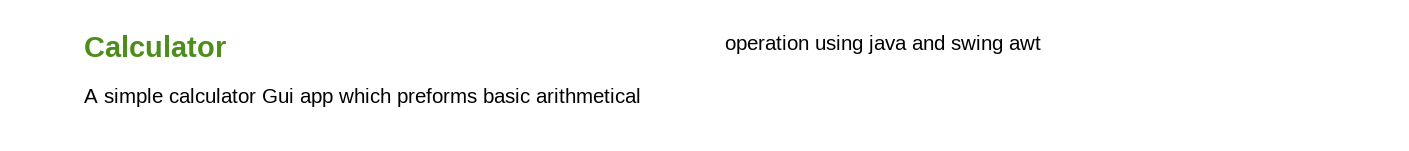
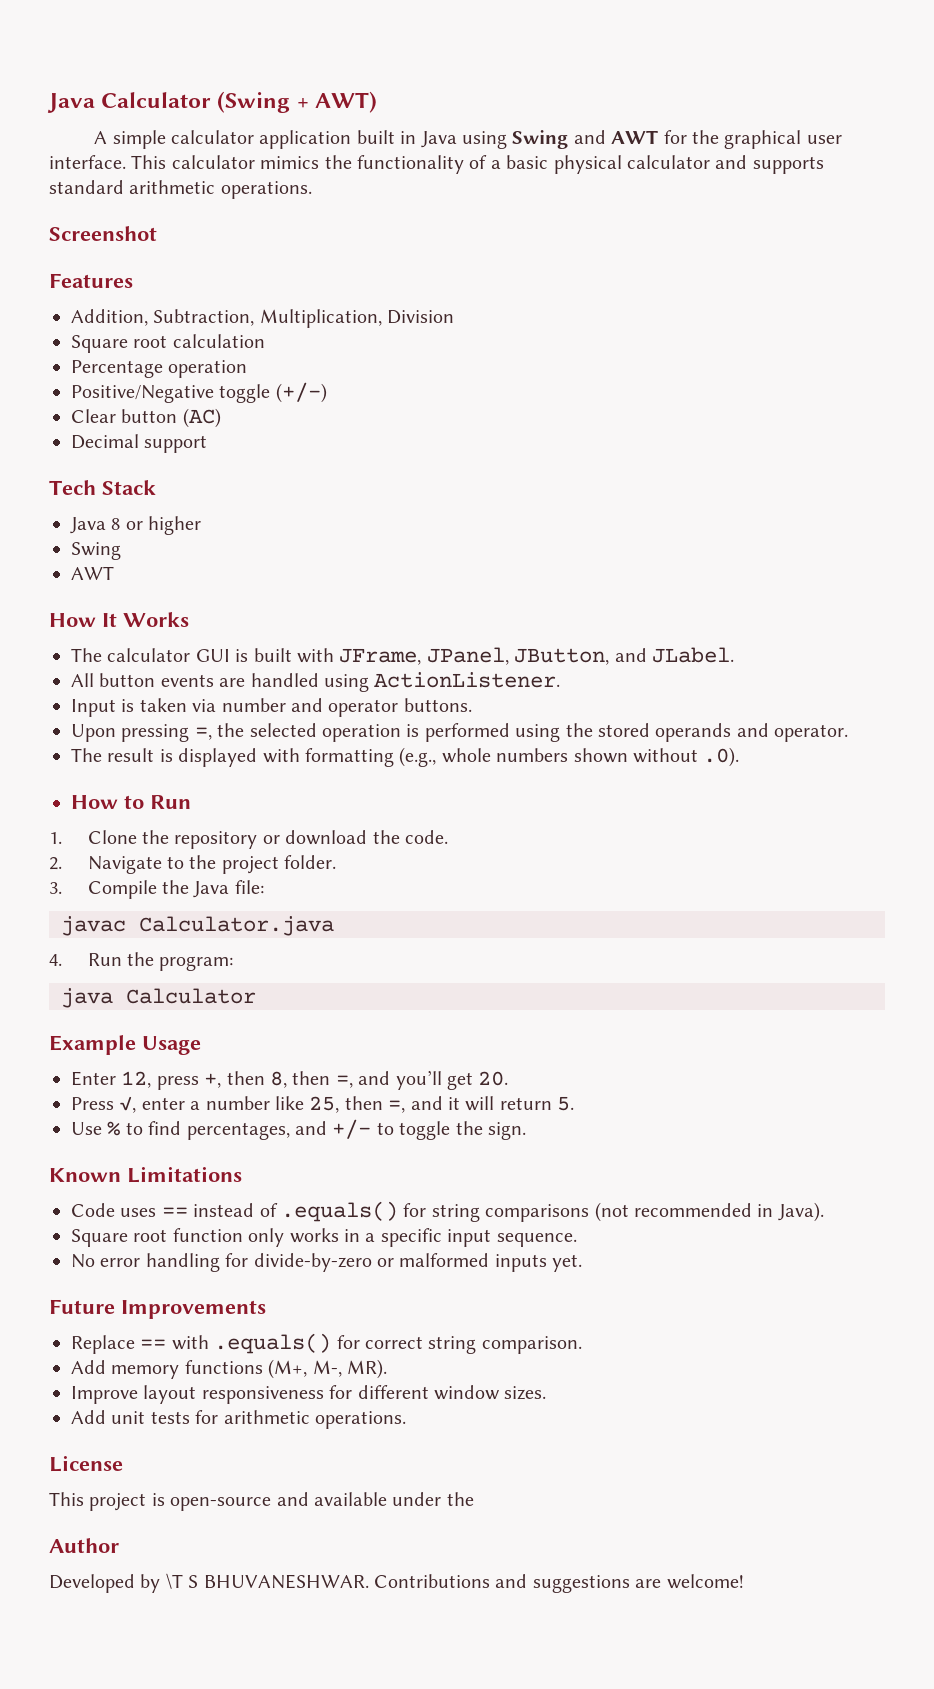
- Calculator
+ Java Calculator (Swing + AWT)
- A simple calculator Gui app which preforms basic arithmetical operation using java and swing awt
+ A simple calculator application built in Java using Swing and AWT for the graphical user interface. This calculator mimics the functionality of a basic physical calculator and supports standard arithmetic operations.
+ Screenshot
+ Features
+ Addition, Subtraction, Multiplication, Division
+ Square root calculation
+ Percentage operation
+ Positive/Negative toggle (+/-)
+ Clear button (AC)
+ Decimal support
+ Tech Stack
+ Java 8 or higher
+ Swing
+ AWT
+ How It Works
+ The calculator GUI is built with JFrame, JPanel, JButton, and JLabel.
+ All button events are handled using ActionListener.
+ Input is taken via number and operator buttons.
+ Upon pressing =, the selected operation is performed using the stored operands and operator.
+ The result is displayed with formatting (e.g., whole numbers shown without .0).
+ How to Run
+ 1. Clone the repository or download the code.
+ 2. Navigate to the project folder.
+ 3. Compile the Java file:
+ javac Calculator.java
+ 4. Run the program:
+ java Calculator
+ Example Usage
+ Enter 12, press +, then 8, then =, and you’ll get 20.
+ Press √, enter a number like 25, then =, and it will return 5.
+ Use % to find percentages, and +/- to toggle the sign.
+ Known Limitations
+ Code uses == instead of .equals() for string comparisons (not recommended in Java).
+ Square root function only works in a specific input sequence.
+ No error handling for divide-by-zero or malformed inputs yet.
+ Future Improvements
+ Replace == with .equals() for correct string comparison.
+ Add memory functions (M+, M-, MR).
+ Improve layout responsiveness for different window sizes.
+ Add unit tests for arithmetic operations.
+ License
+ This project is open-source and available under the
+ Author
+ Developed by \T S BHUVANESHWAR. Contributions and suggestions are welcome!

